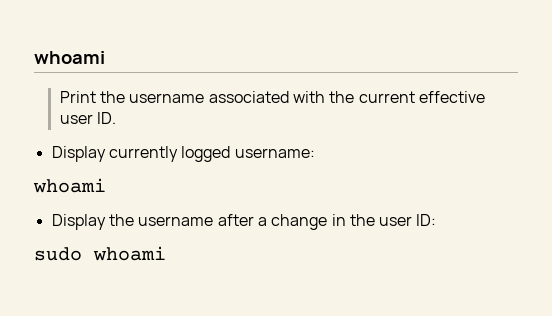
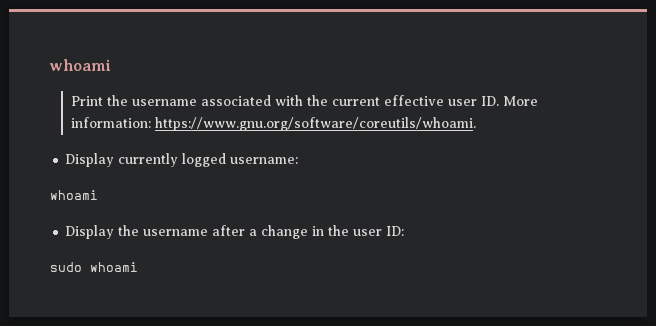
- Print the username associated with the current effective user ID.
+ Print the username associated with the current effective user ID. More information: https://www.gnu.org/software/coreutils/whoami.

